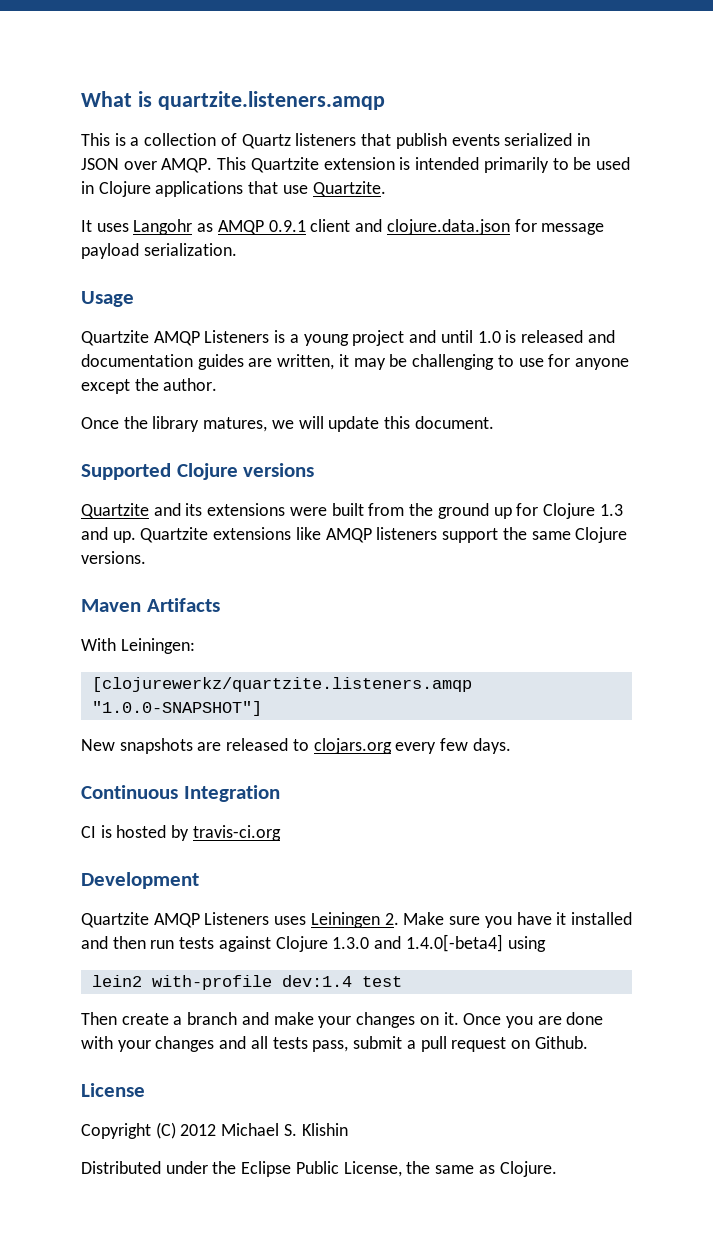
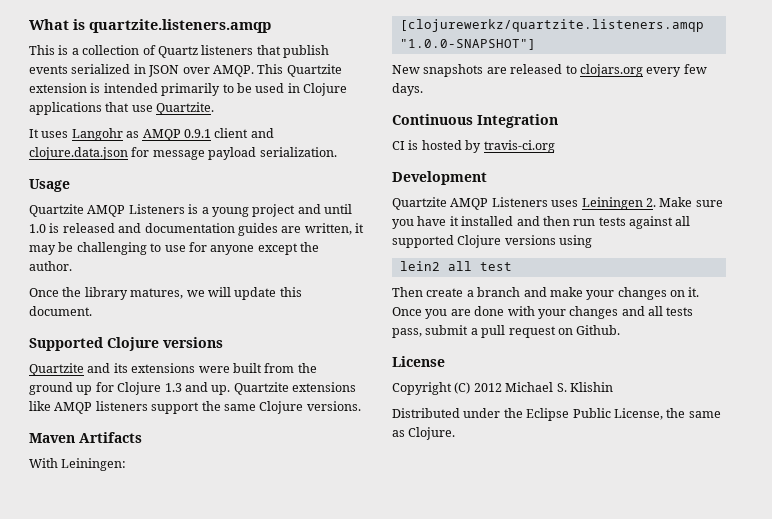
- Quartzite AMQP Listeners uses Leiningen 2. Make sure you have it installed and then run tests against Clojure 1.3.0 and 1.4.0[-beta4] using
+ Quartzite AMQP Listeners uses Leiningen 2. Make sure you have it installed and then run tests against all supported Clojure versions using
- lein2 with-profile dev:1.4 test
+ lein2 all test

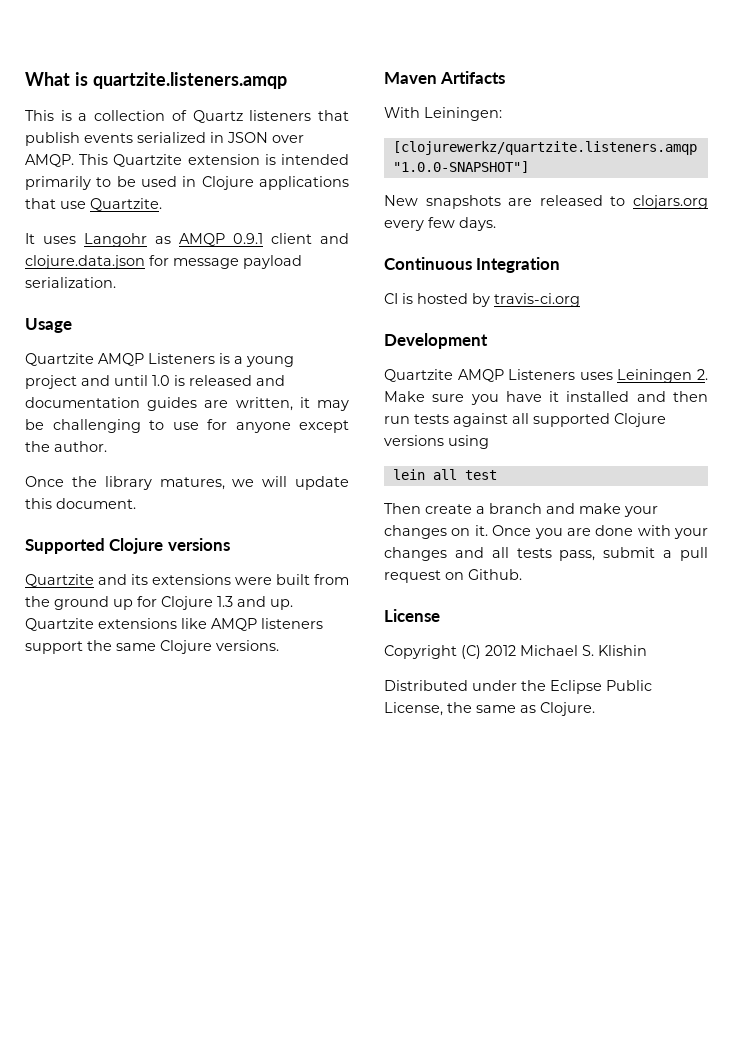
- lein2 all test
+ lein all test

